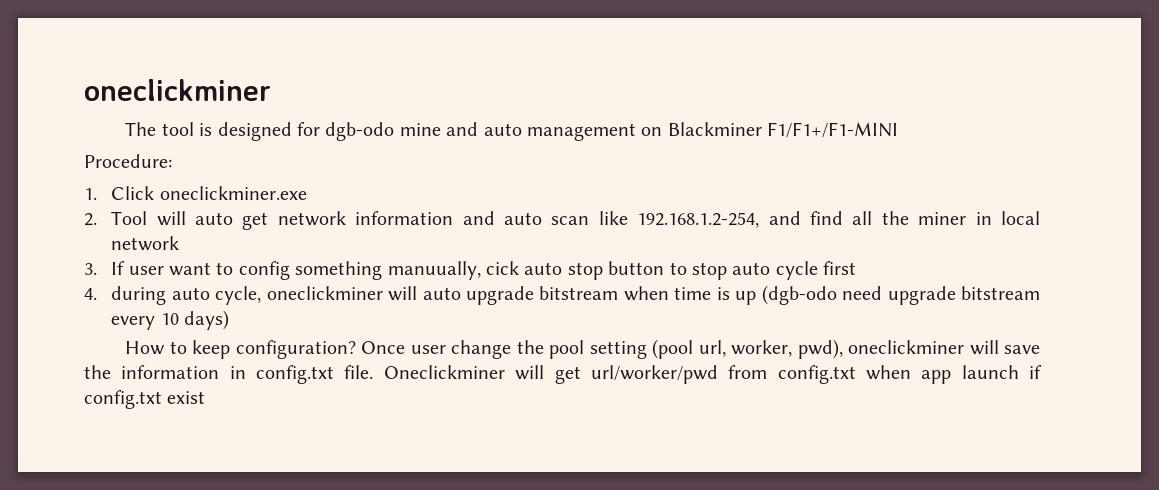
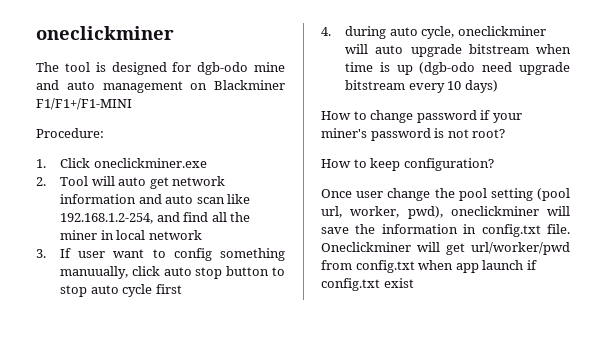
- 3. If user want to config something manuually, cick auto stop button to stop auto cycle first
+ 3. If user want to config something manuually, click auto stop button to stop auto cycle first
+ How to change password if your miner's password is not root?
- How to keep configuration? Once user change the pool setting (pool url, worker, pwd), oneclickminer will save the information in config.txt file.
+ How to keep configuration?
+ Once user change the pool setting (pool url, worker, pwd), oneclickminer will save the information in config.txt file.

